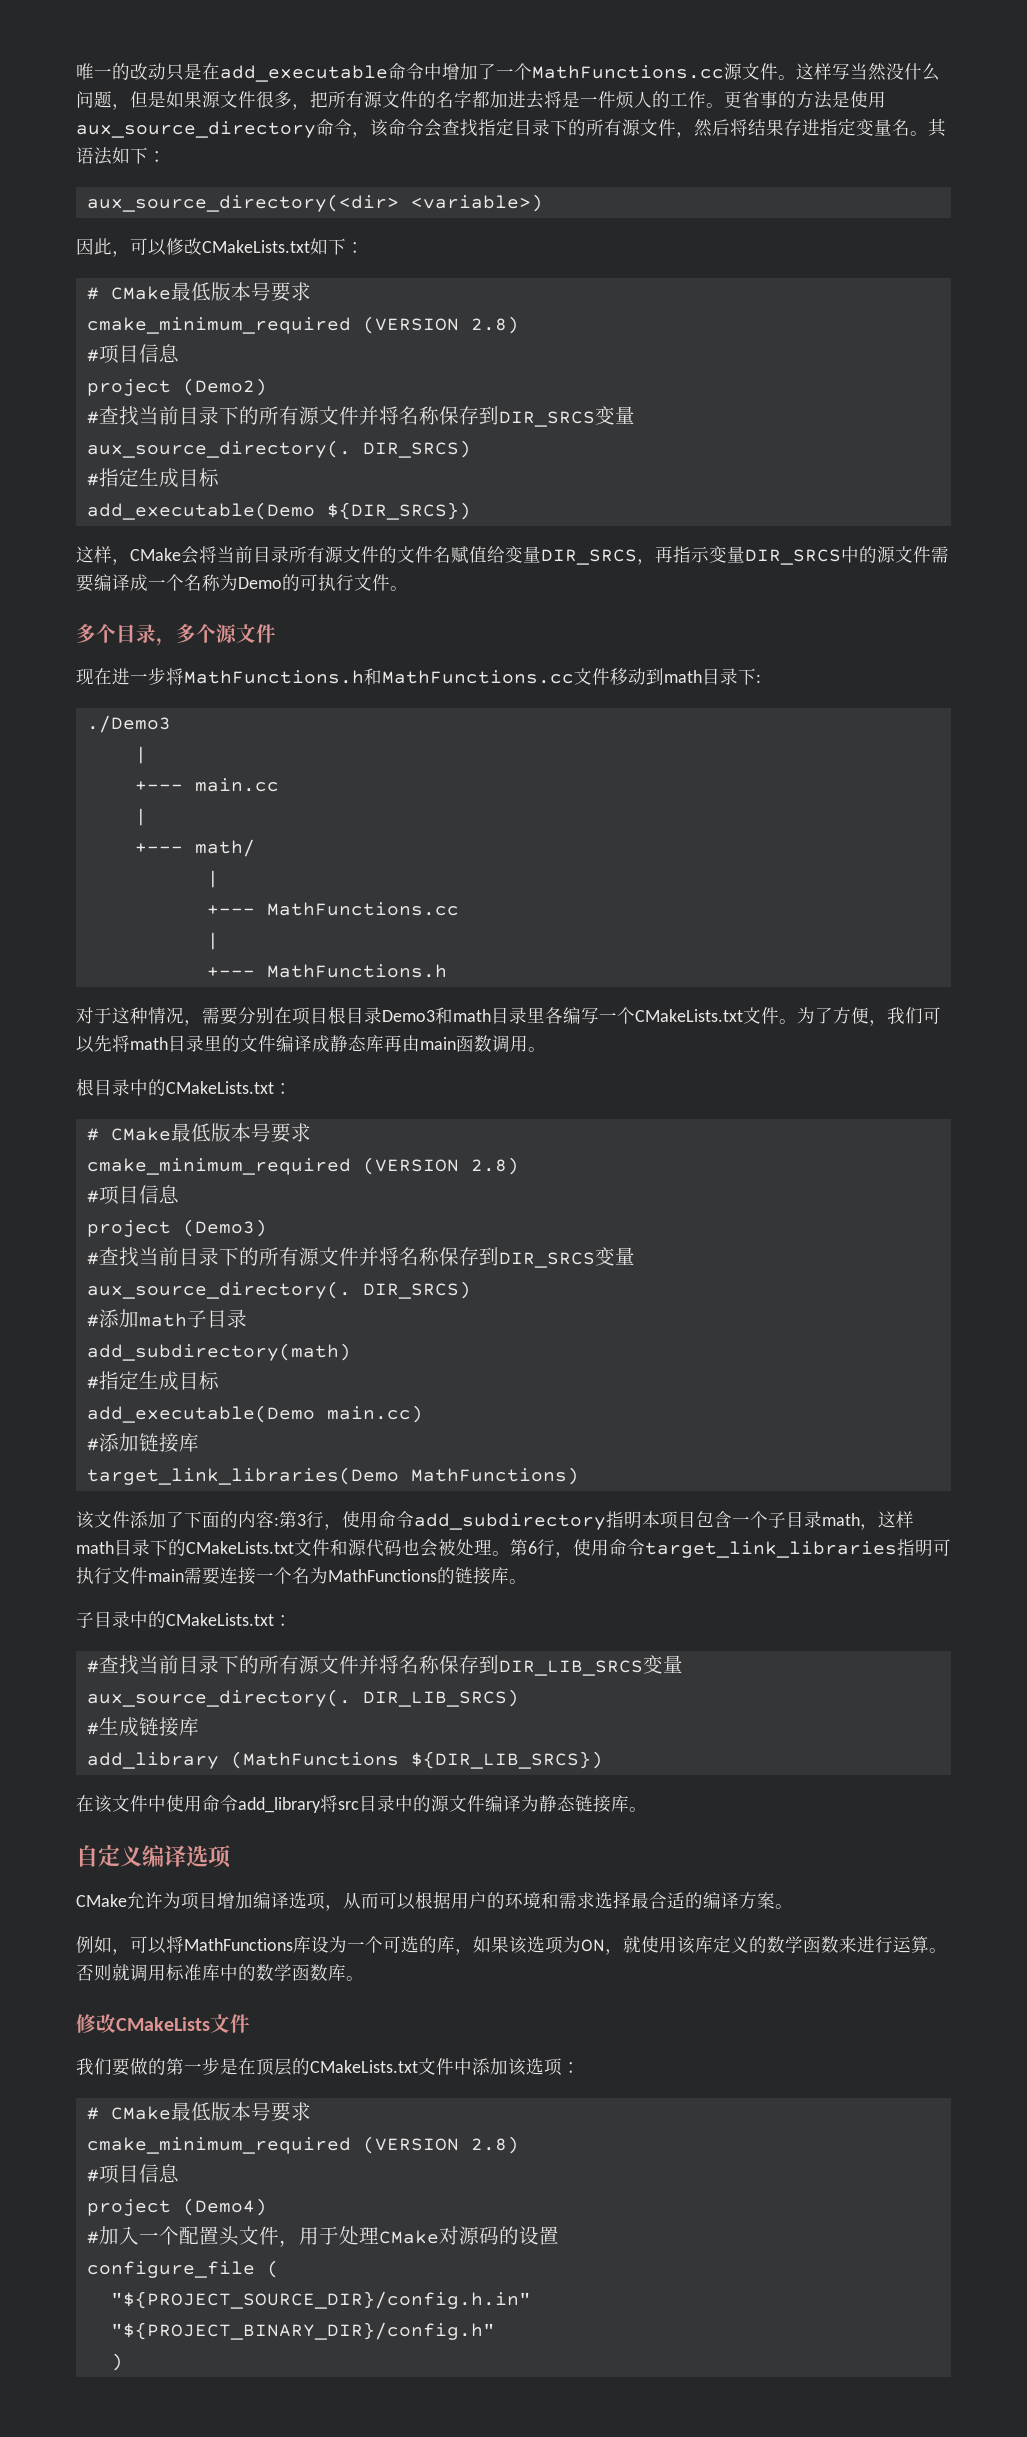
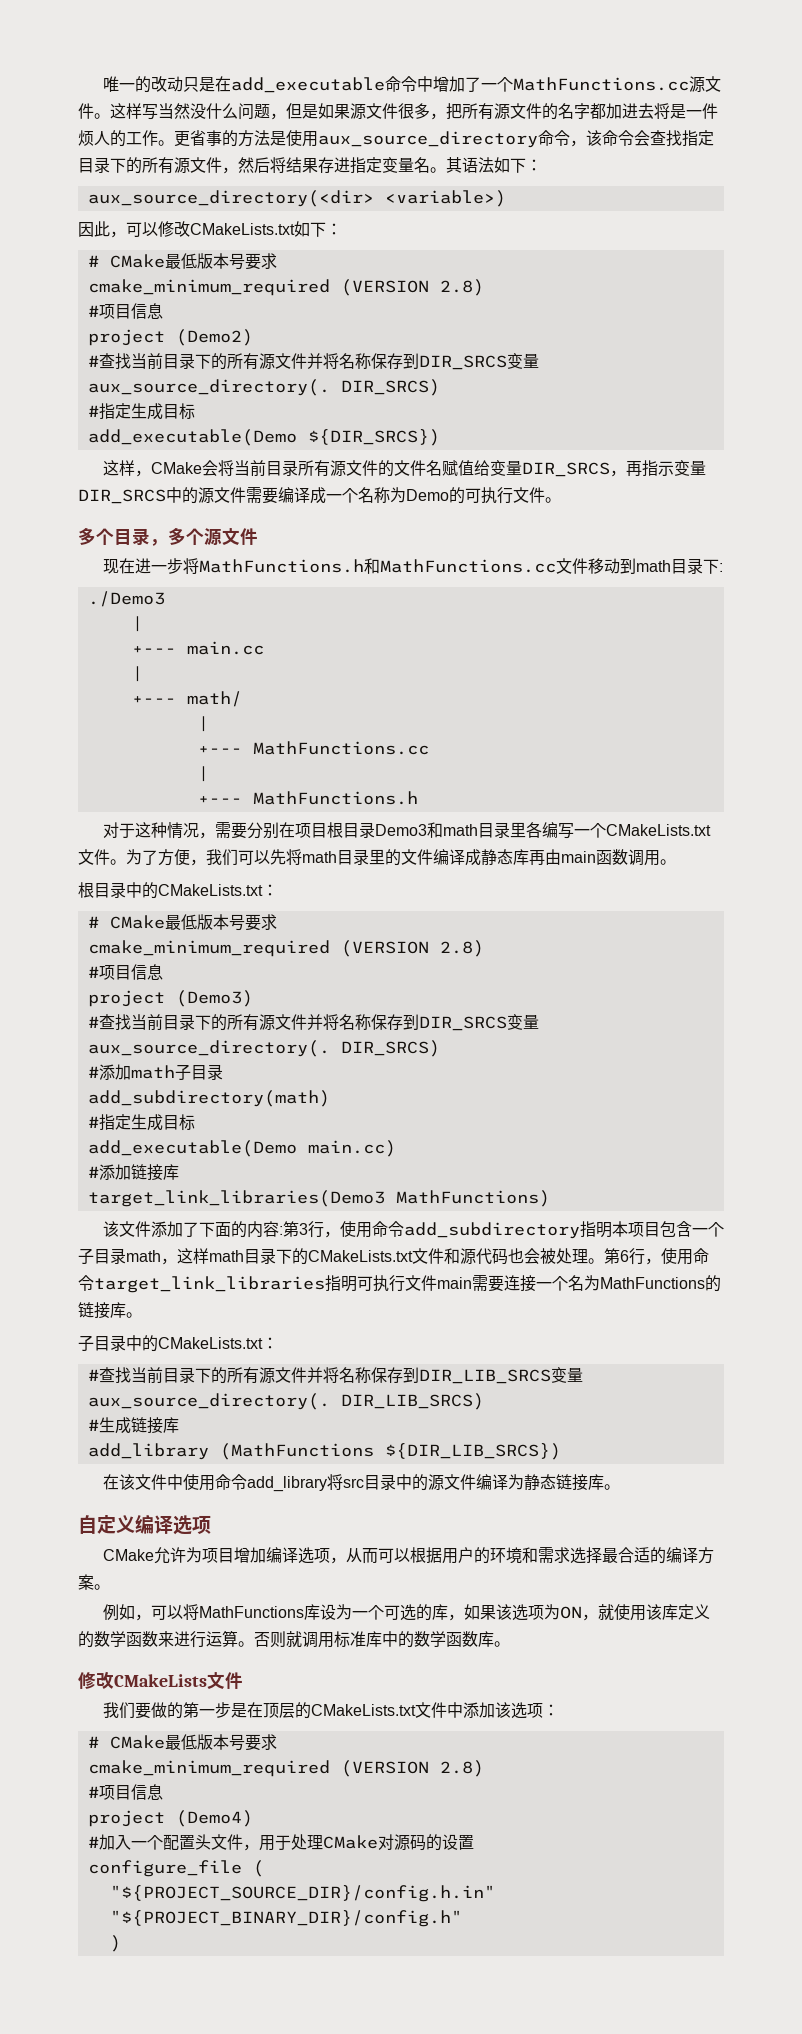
- target_link_libraries(Demo MathFunctions)
+ target_link_libraries(Demo3 MathFunctions)

